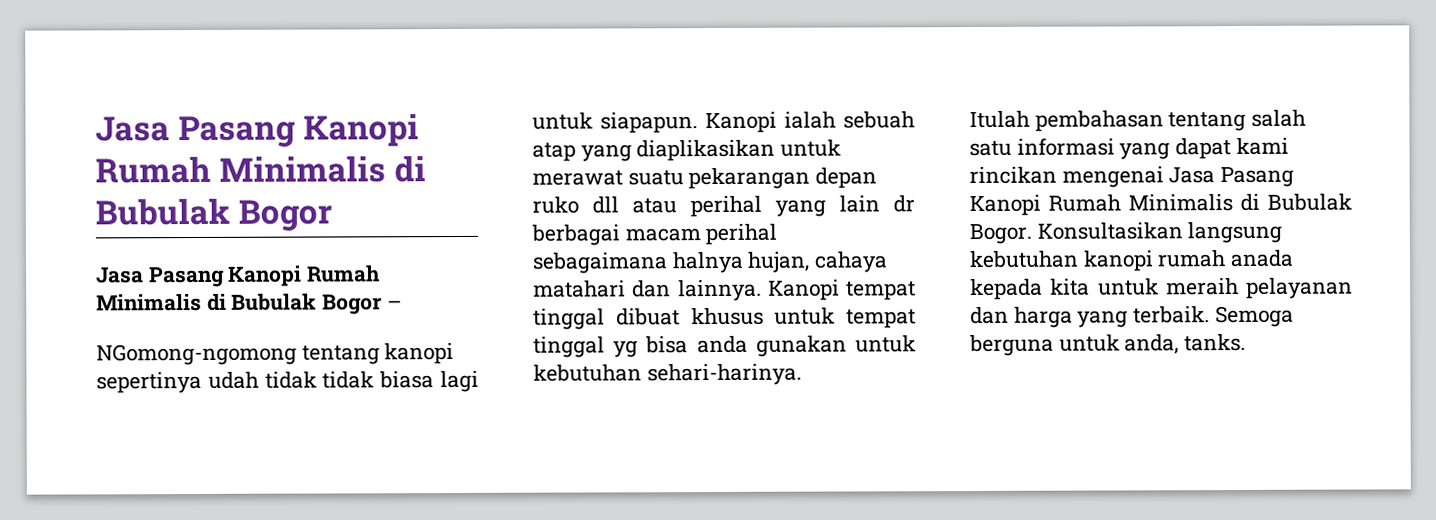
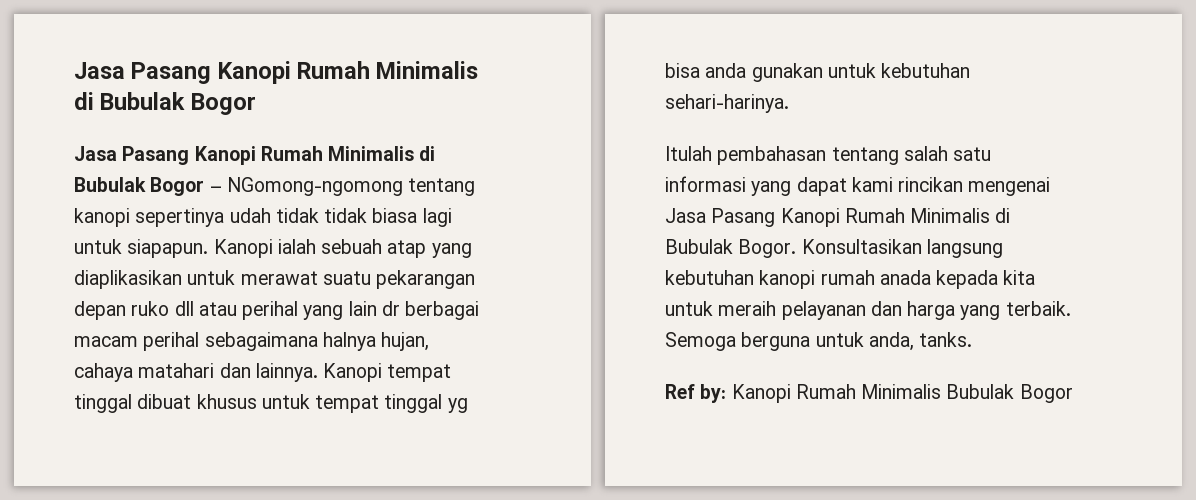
- Jasa Pasang Kanopi Rumah Minimalis di Bubulak Bogor –
- NGomong-ngomong tentang kanopi sepertinya udah tidak tidak biasa lagi untuk siapapun.
+ Jasa Pasang Kanopi Rumah Minimalis di Bubulak Bogor – NGomong-ngomong tentang kanopi sepertinya udah tidak tidak biasa lagi untuk siapapun.
+ Ref by: Kanopi Rumah Minimalis Bubulak Bogor

